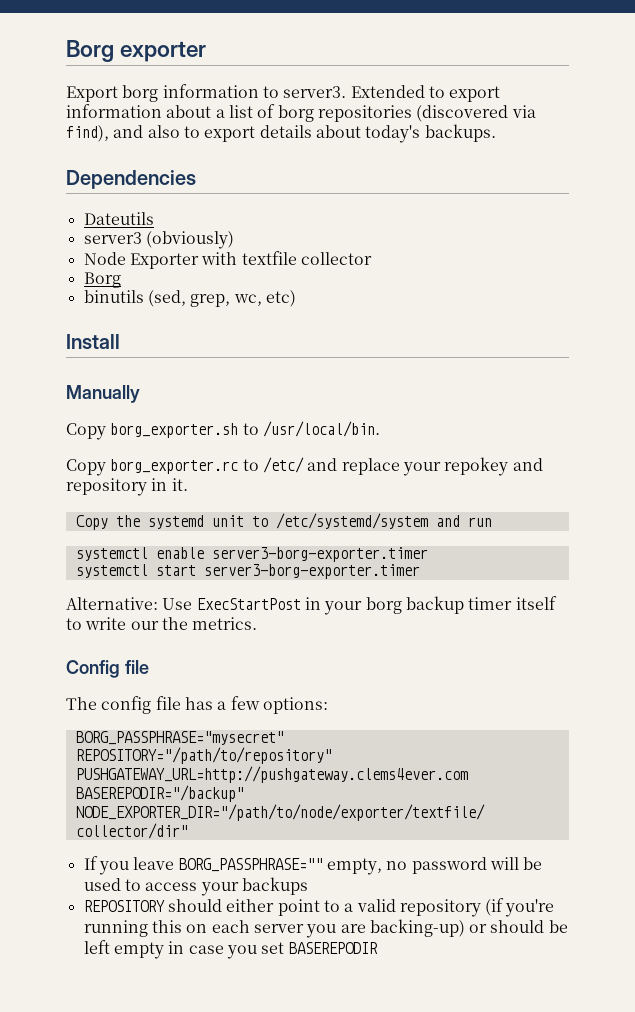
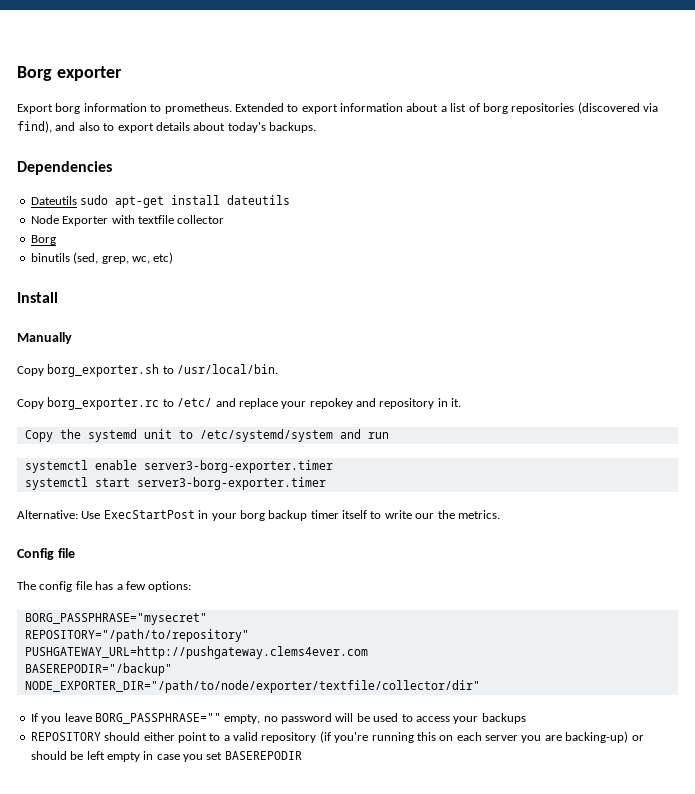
- Export borg information to server3.
+ Export borg information to prometheus.
- Dateutils
- server3 (obviously)
+ Dateutils sudo apt-get install dateutils

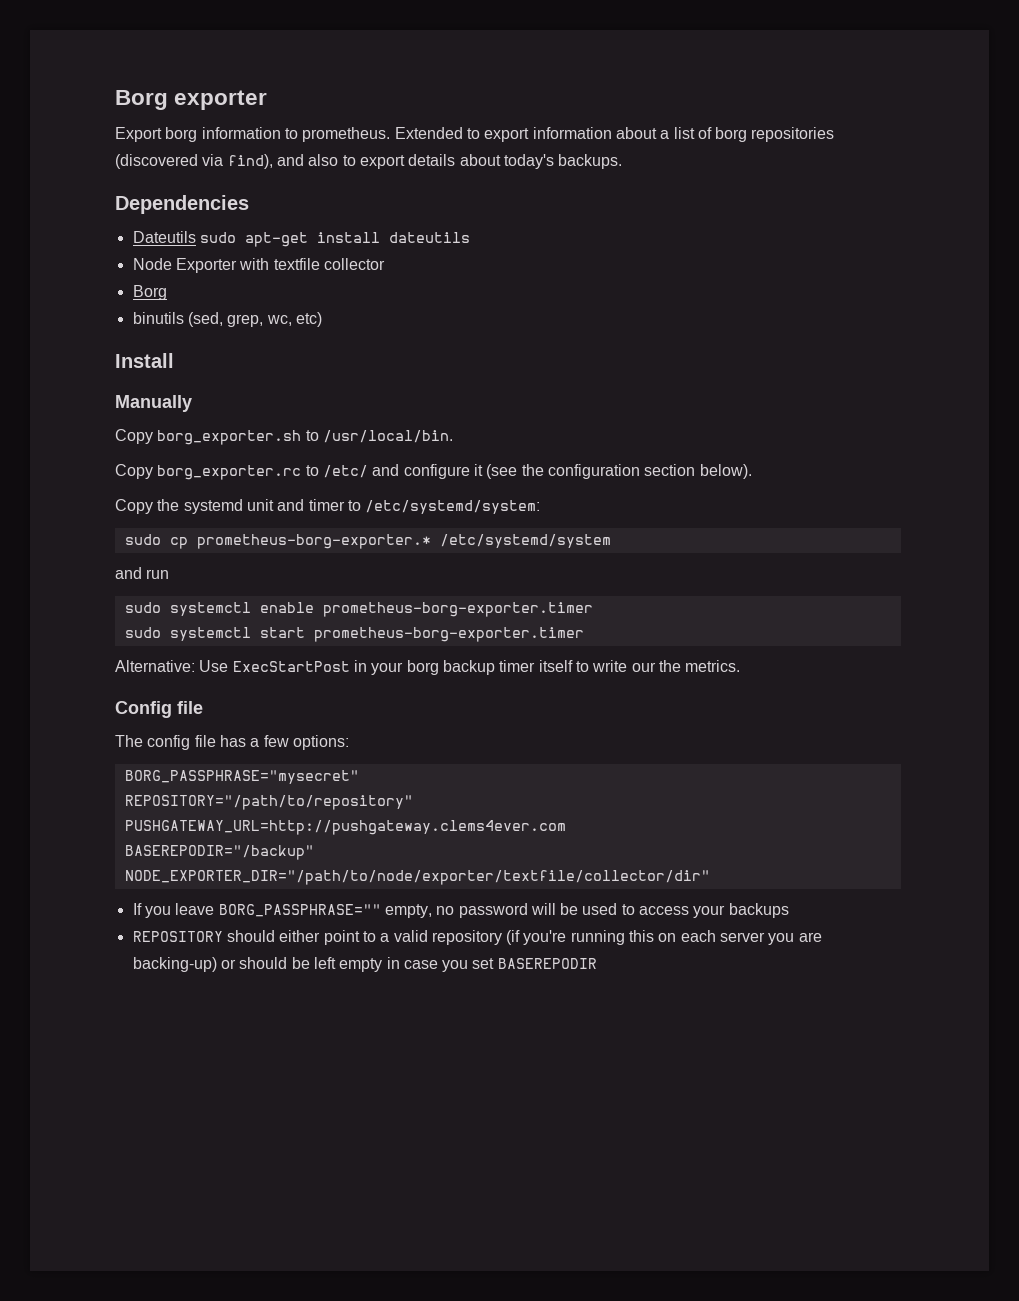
- Copy borg_exporter.rc to /etc/ and replace your repokey and repository in it.
- Copy the systemd unit to /etc/systemd/system and run
+ Copy borg_exporter.rc to /etc/ and configure it (see the configuration section below).
+ Copy the systemd unit and timer to /etc/systemd/system:
+ sudo cp prometheus-borg-exporter.* /etc/systemd/system
+ and run
- systemctl enable server3-borg-exporter.timer
- systemctl start server3-borg-exporter.timer
+ sudo systemctl enable prometheus-borg-exporter.timer
+ sudo systemctl start prometheus-borg-exporter.timer

